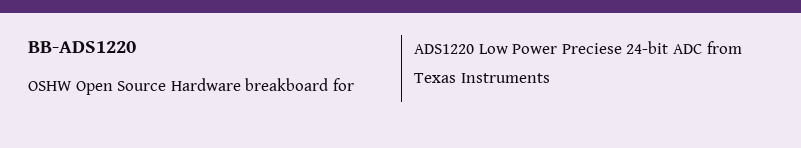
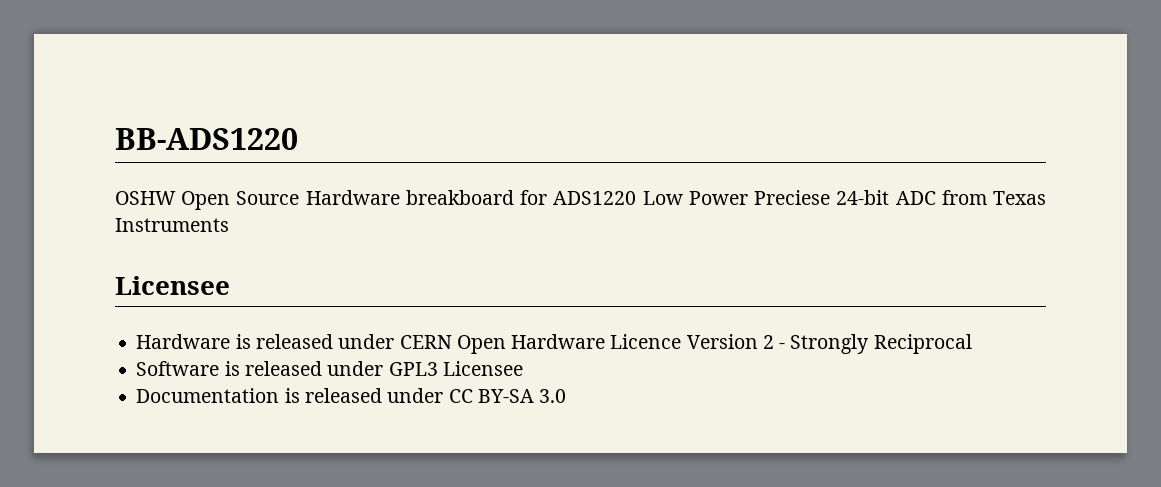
  OSHW Open Source Hardware breakboard for ADS1220 Low Power Preciese 24-bit ADC from Texas Instruments
+ Licensee
+ Hardware is released under CERN Open Hardware Licence Version 2 - Strongly Reciprocal
+ Software is released under GPL3 Licensee
+ Documentation is released under CC BY-SA 3.0

